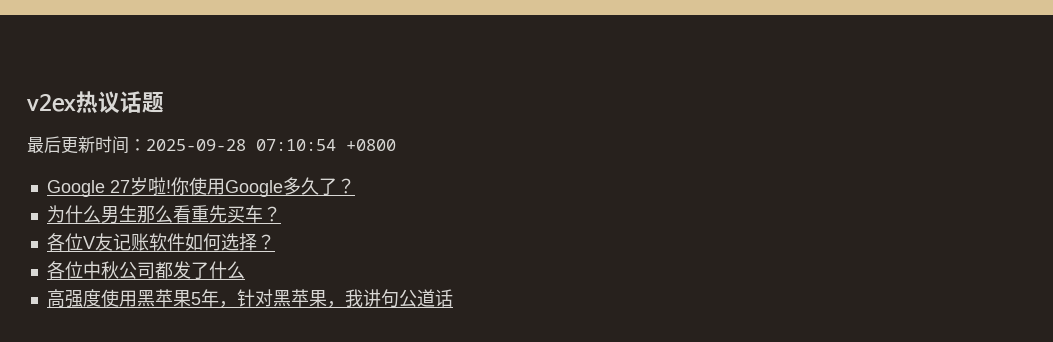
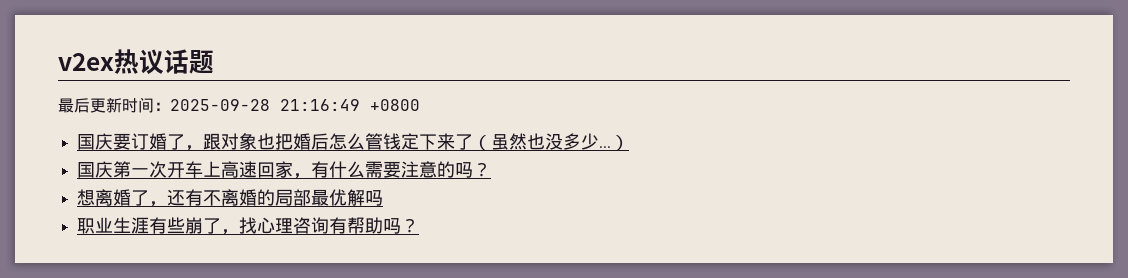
- 最后更新时间：2025-09-28 07:10:54 +0800
+ 最后更新时间：2025-09-28 21:16:49 +0800
- Google 27岁啦!你使用Google多久了？
- 为什么男生那么看重先买车？
- 各位V友记账软件如何选择？
- 各位中秋公司都发了什么
- 高强度使用黑苹果5年，针对黑苹果，我讲句公道话
+ 国庆要订婚了，跟对象也把婚后怎么管钱定下来了（虽然也没多少...）
+ 国庆第一次开车上高速回家，有什么需要注意的吗？
+ 想离婚了，还有不离婚的局部最优解吗
+ 职业生涯有些崩了，找心理咨询有帮助吗？

